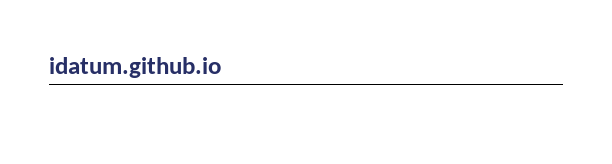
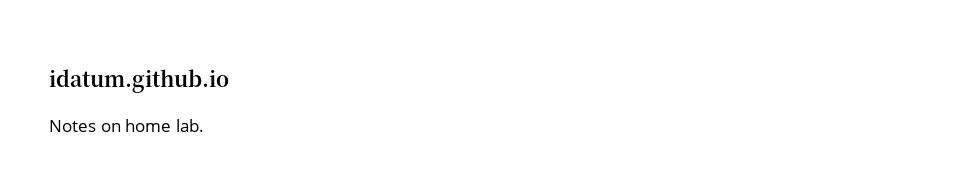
+ Notes on home lab.

